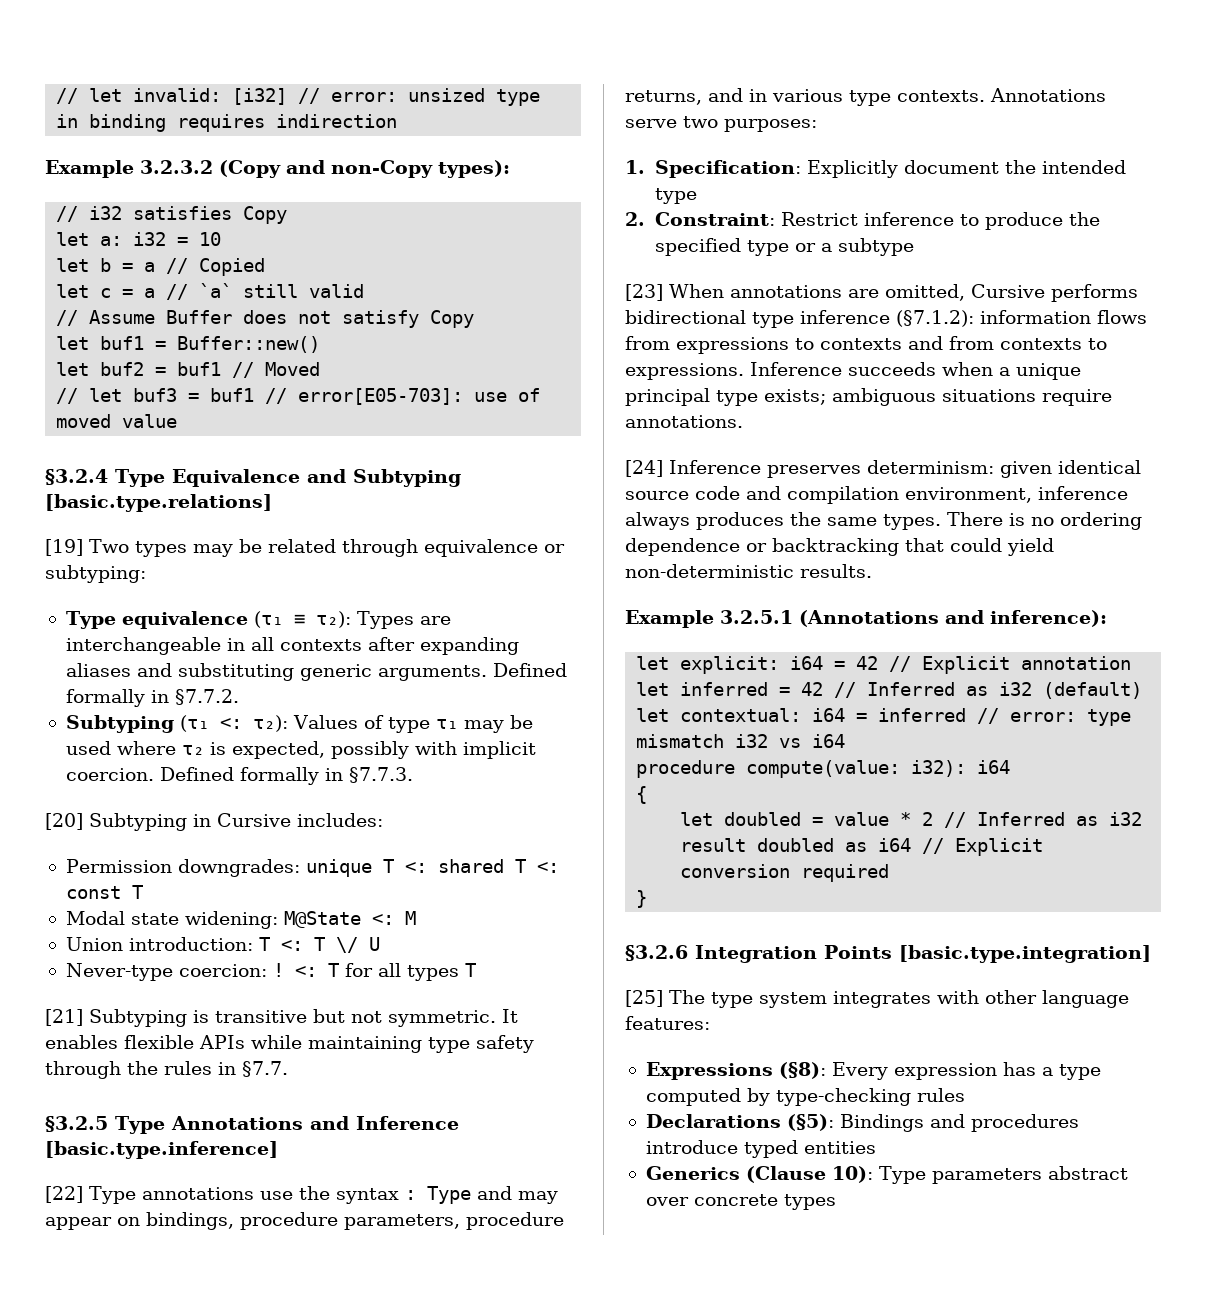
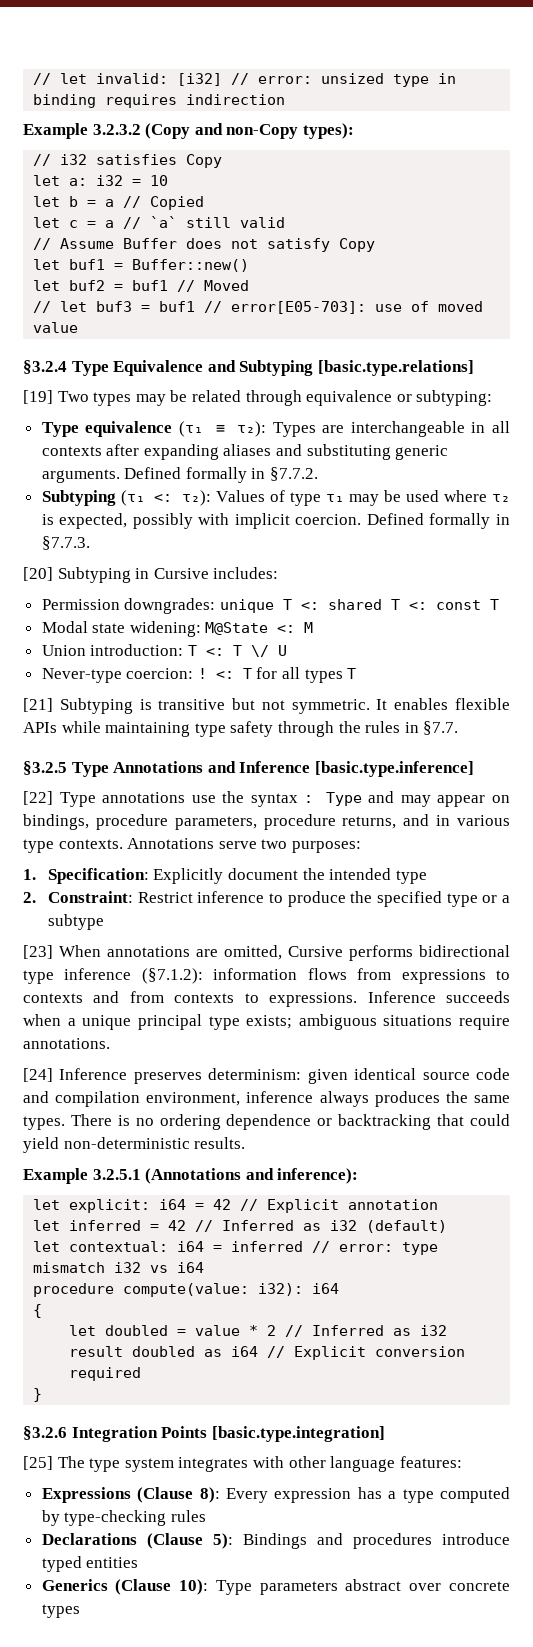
- Expressions (§8): Every expression has a type computed by type-checking rules
+ Expressions (Clause 8): Every expression has a type computed by type-checking rules
- Declarations (§5): Bindings and procedures introduce typed entities
+ Declarations (Clause 5): Bindings and procedures introduce typed entities

